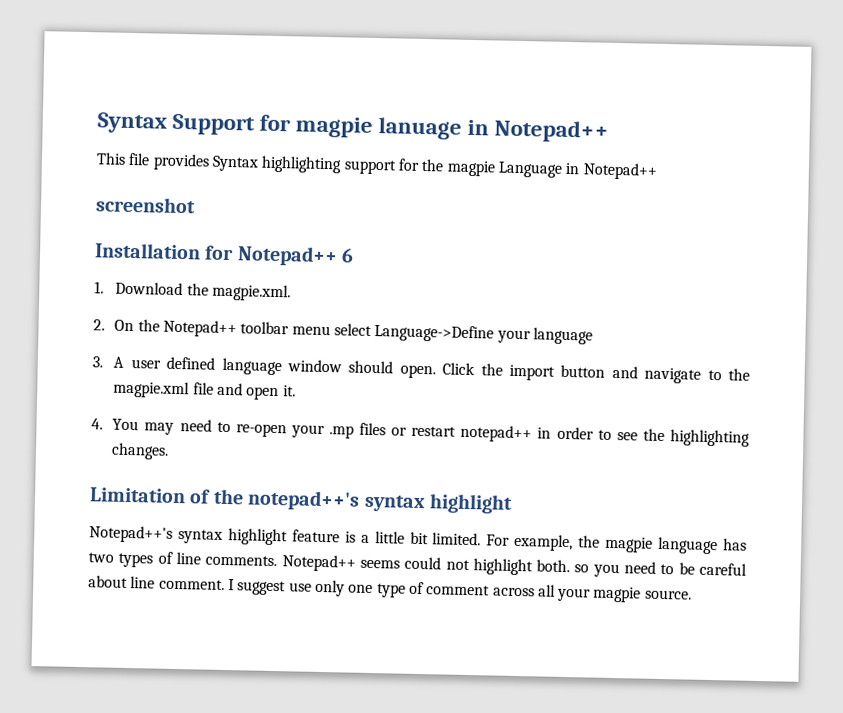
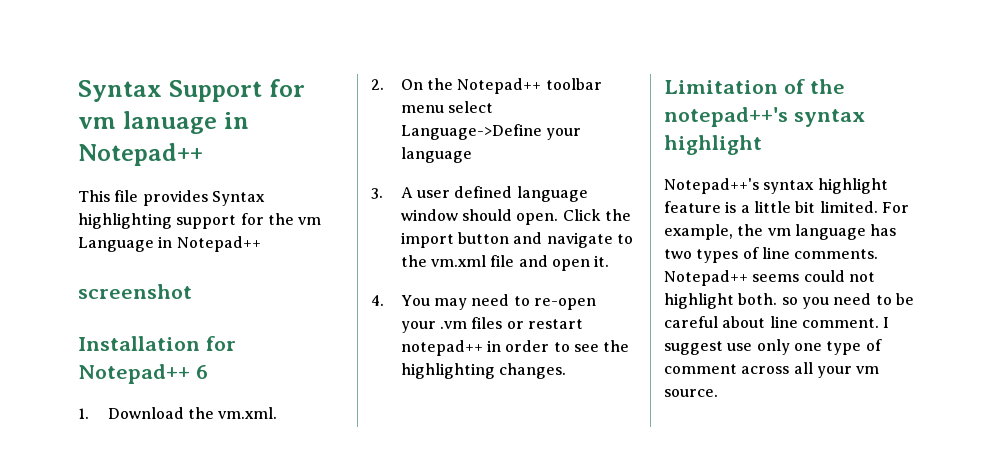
- Syntax Support for magpie lanuage in Notepad++
+ Syntax Support for vm lanuage in Notepad++
- This file provides Syntax highlighting support for the magpie Language in Notepad++
+ This file provides Syntax highlighting support for the vm Language in Notepad++
- 1. Download the magpie.xml.
+ 1. Download the vm.xml.
- Click the import button and navigate to the magpie.xml file and open it.
+ Click the import button and navigate to the vm.xml file and open it.
- 4. You may need to re-open your .mp files or restart notepad++ in order to see the highlighting changes.
+ 4. You may need to re-open your .vm files or restart notepad++ in order to see the highlighting changes.
- For example, the magpie language has two types of line comments.
+ For example, the vm language has two types of line comments.
- I suggest use only one type of comment across all your magpie source.
+ I suggest use only one type of comment across all your vm source.

